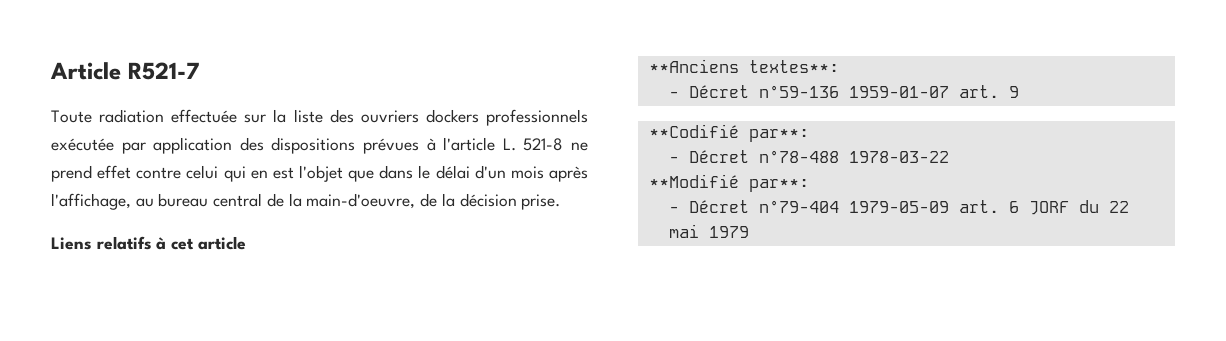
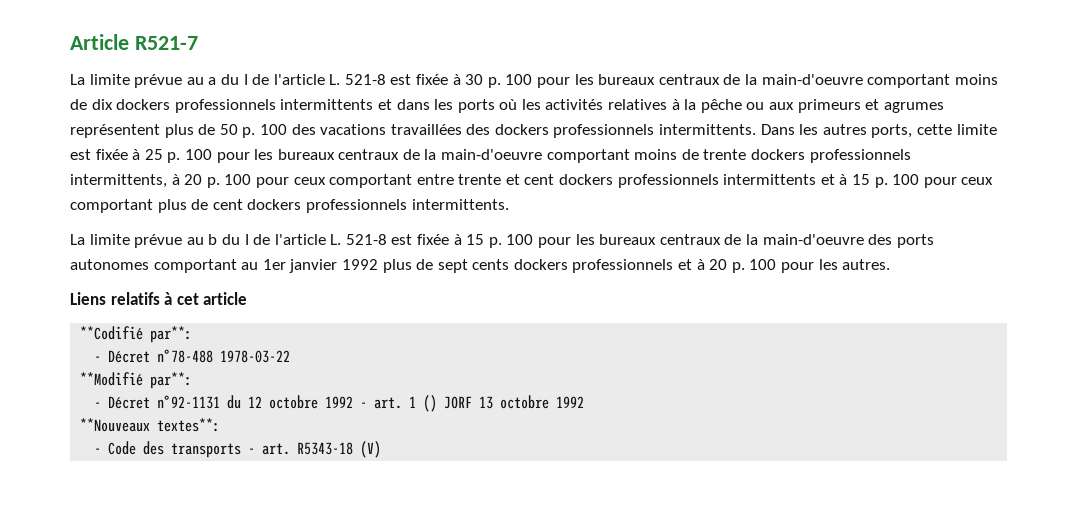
- Toute radiation effectuée sur la liste des ouvriers dockers professionnels exécutée par application des dispositions prévues à l'article L. 521-8 ne prend effet contre celui qui en est l'objet que dans le délai d'un mois après l'affichage, au bureau central de la main-d'oeuvre, de la décision prise.
+ La limite prévue au a du I de l'article L. 521-8 est fixée à 30 p. 100 pour les bureaux centraux de la main-d'oeuvre comportant moins de dix dockers professionnels intermittents et dans les ports où les activités relatives à la pêche ou aux primeurs et agrumes représentent plus de 50 p. 100 des vacations travaillées des dockers professionnels intermittents. Dans les autres ports, cette limite est fixée à 25 p. 100 pour les bureaux centraux de la main-d'oeuvre comportant moins de trente dockers professionnels intermittents, à 20 p. 100 pour ceux comportant entre trente et cent dockers professionnels intermittents et à 15 p. 100 pour ceux comportant plus de cent dockers professionnels intermittents.
+ La limite prévue au b du I de l'article L. 521-8 est fixée à 15 p. 100 pour les bureaux centraux de la main-d'oeuvre des ports autonomes comportant au 1er janvier 1992 plus de sept cents dockers professionnels et à 20 p. 100 pour les autres.
- **Anciens textes**:
- - Décret n°59-136 1959-01-07 art. 9
- - Décret n°79-404 1979-05-09 art. 6 JORF du 22 mai 1979
+ - Décret n°92-1131 du 12 octobre 1992 - art. 1 () JORF 13 octobre 1992
+ **Nouveaux textes**:
+ - Code des transports - art. R5343-18 (V)

